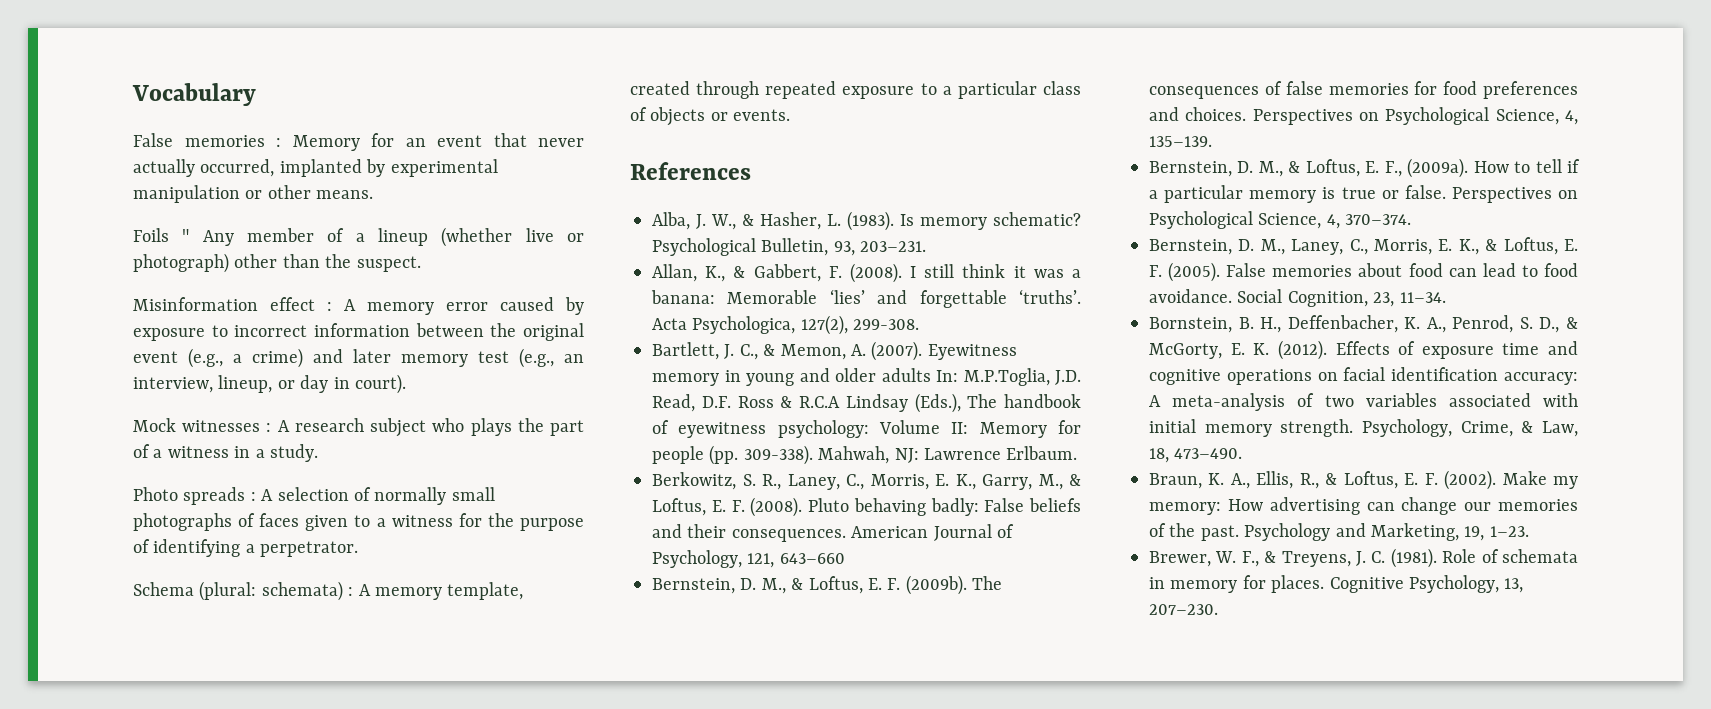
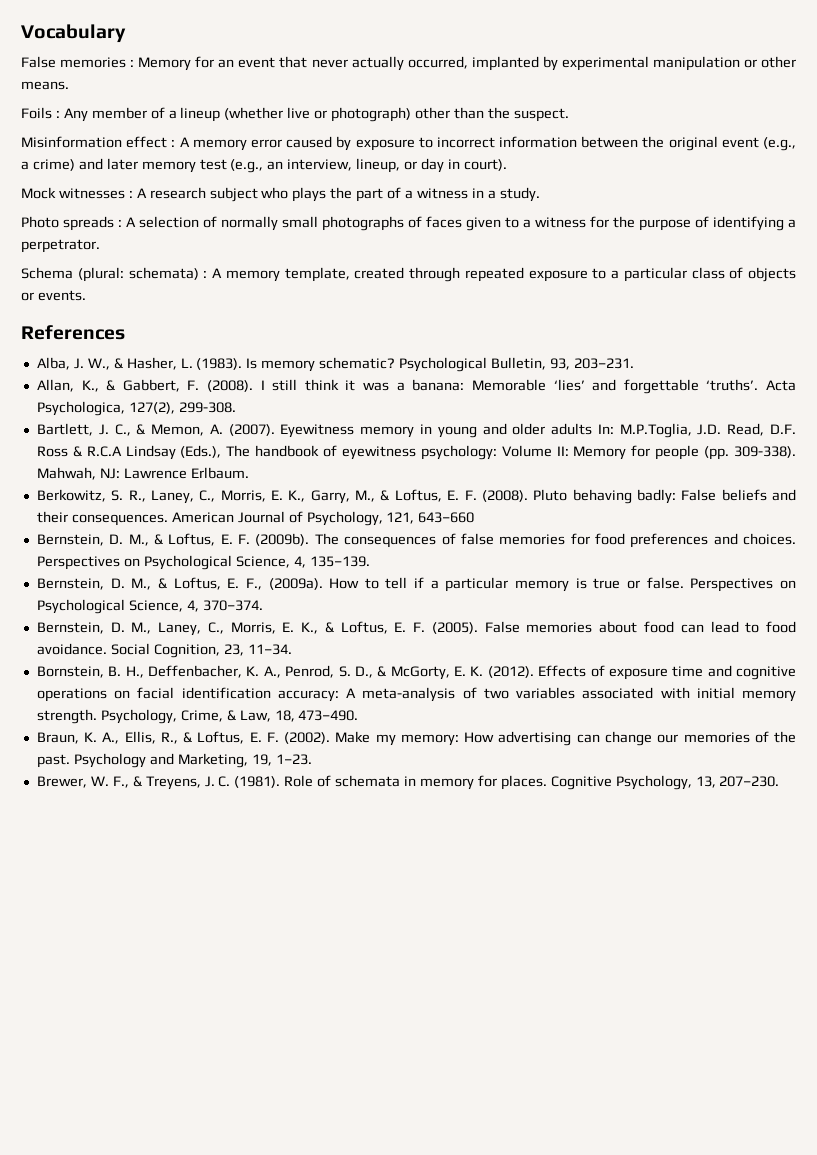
- Foils " Any member of a lineup (whether live or photograph) other than the suspect.
+ Foils : Any member of a lineup (whether live or photograph) other than the suspect.

